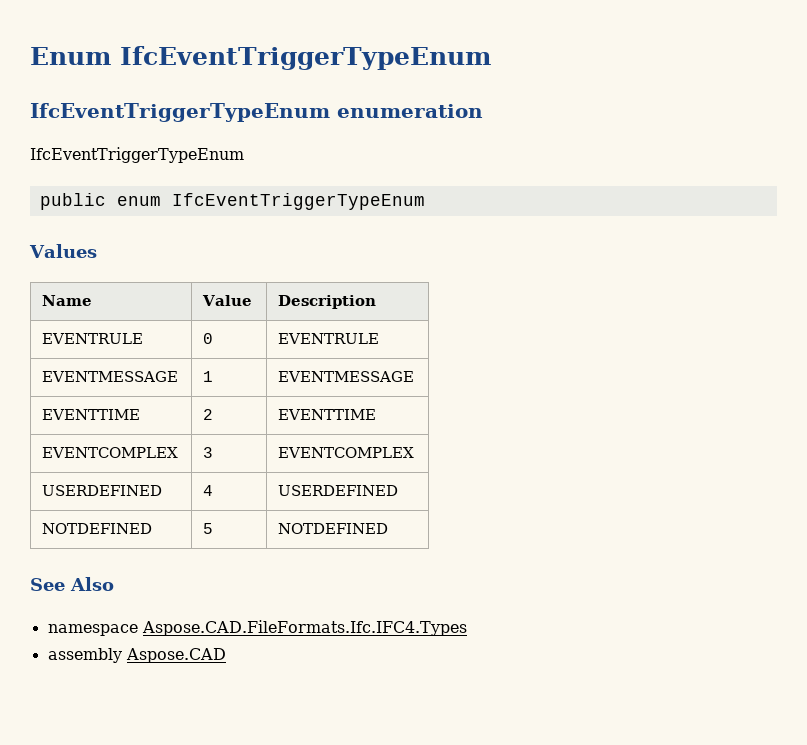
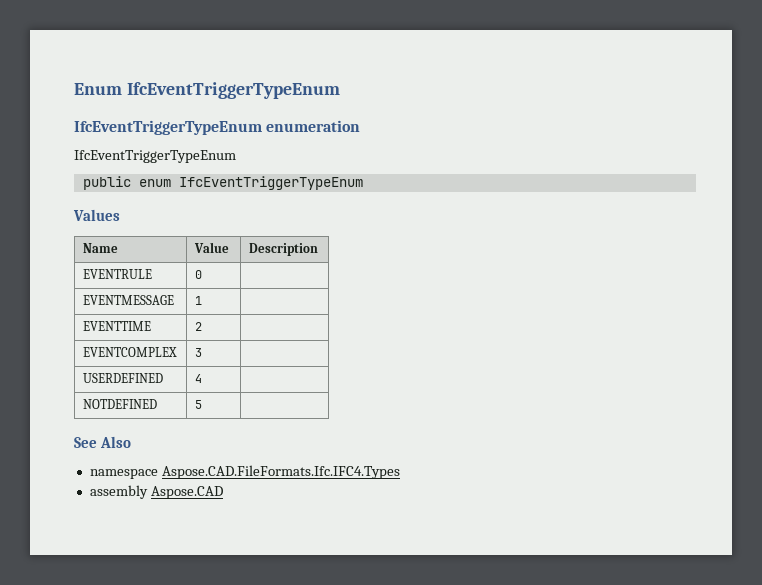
- EVENTRULE | 0 | EVENTRULE
+ EVENTRULE | 0 |
- EVENTMESSAGE | 1 | EVENTMESSAGE
+ EVENTMESSAGE | 1 |
- EVENTTIME | 2 | EVENTTIME
+ EVENTTIME | 2 |
- EVENTCOMPLEX | 3 | EVENTCOMPLEX
+ EVENTCOMPLEX | 3 |
- USERDEFINED | 4 | USERDEFINED
+ USERDEFINED | 4 |
- NOTDEFINED | 5 | NOTDEFINED
+ NOTDEFINED | 5 |

